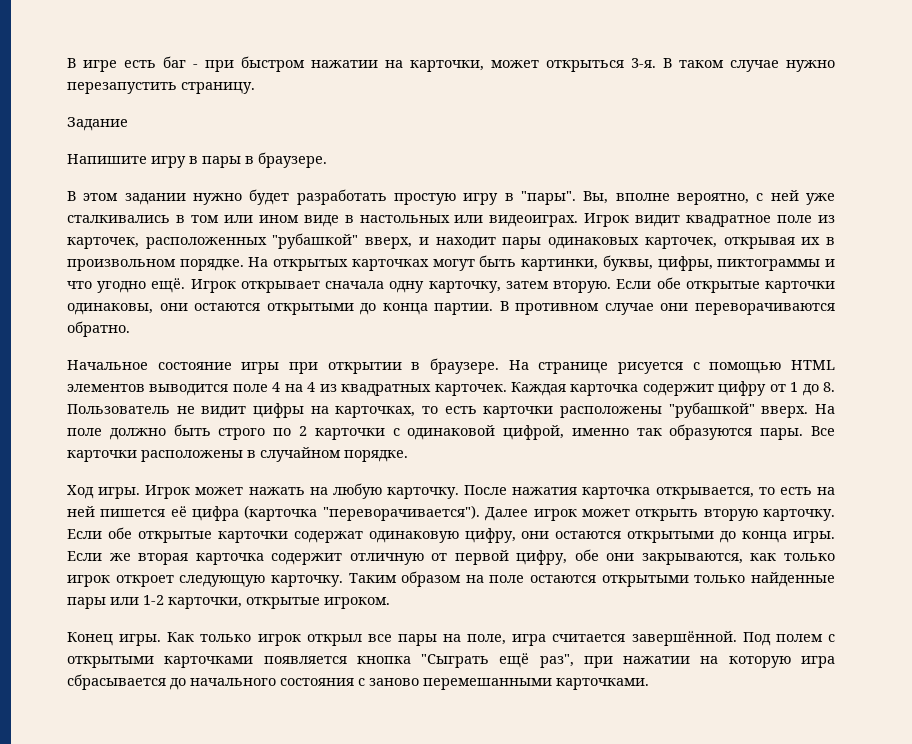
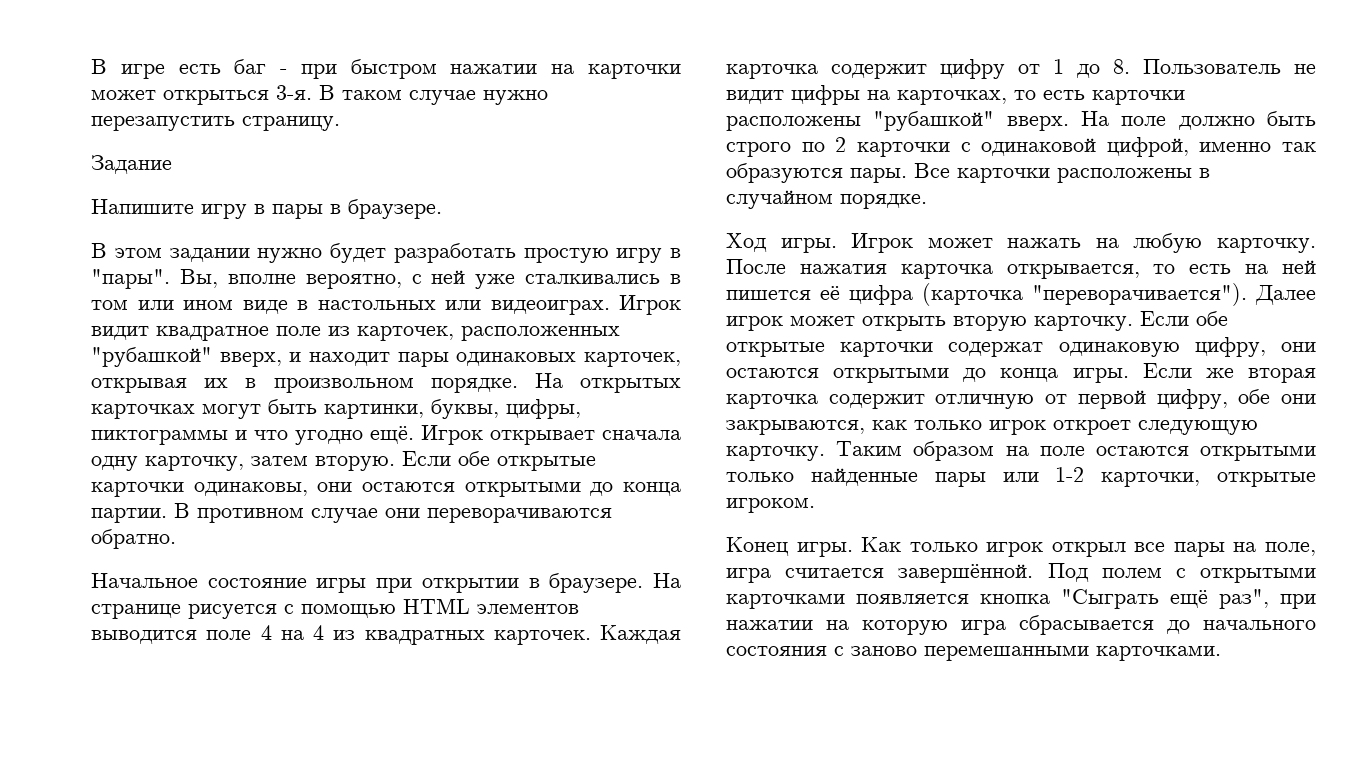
- В игре есть баг - при быстром нажатии на карточки, может открыться 3-я.
+ В игре есть баг - при быстром нажатии на карточки может открыться 3-я.

